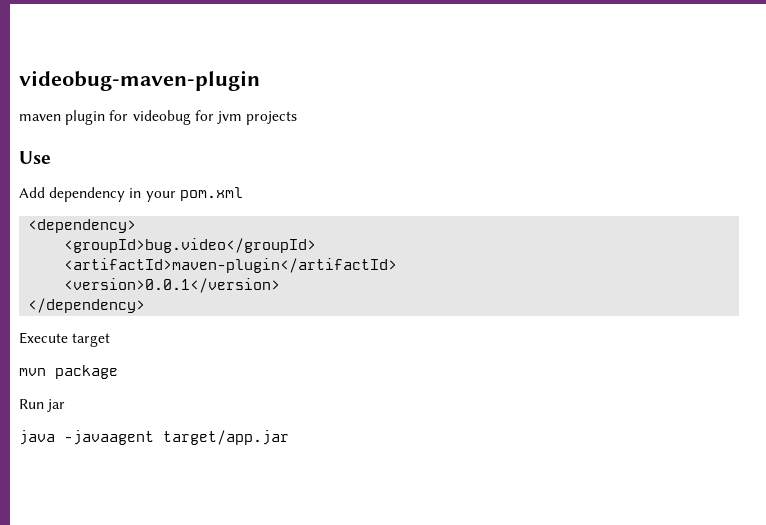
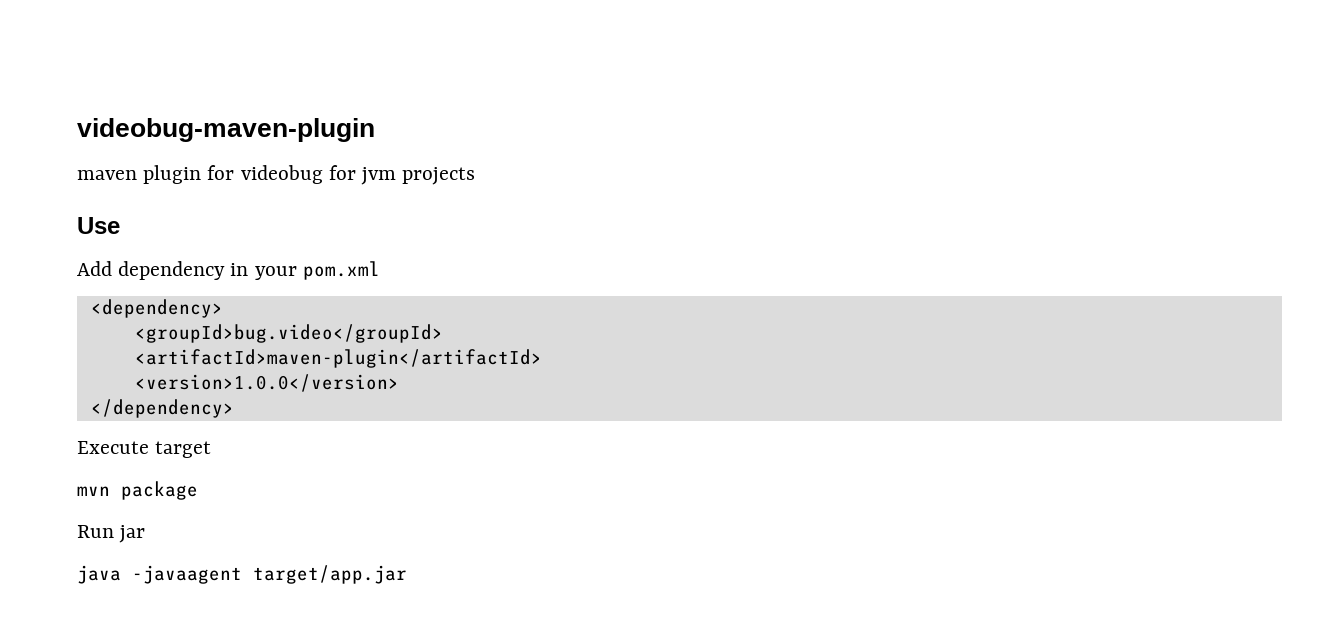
- <version>0.0.1</version>
+ <version>1.0.0</version>

